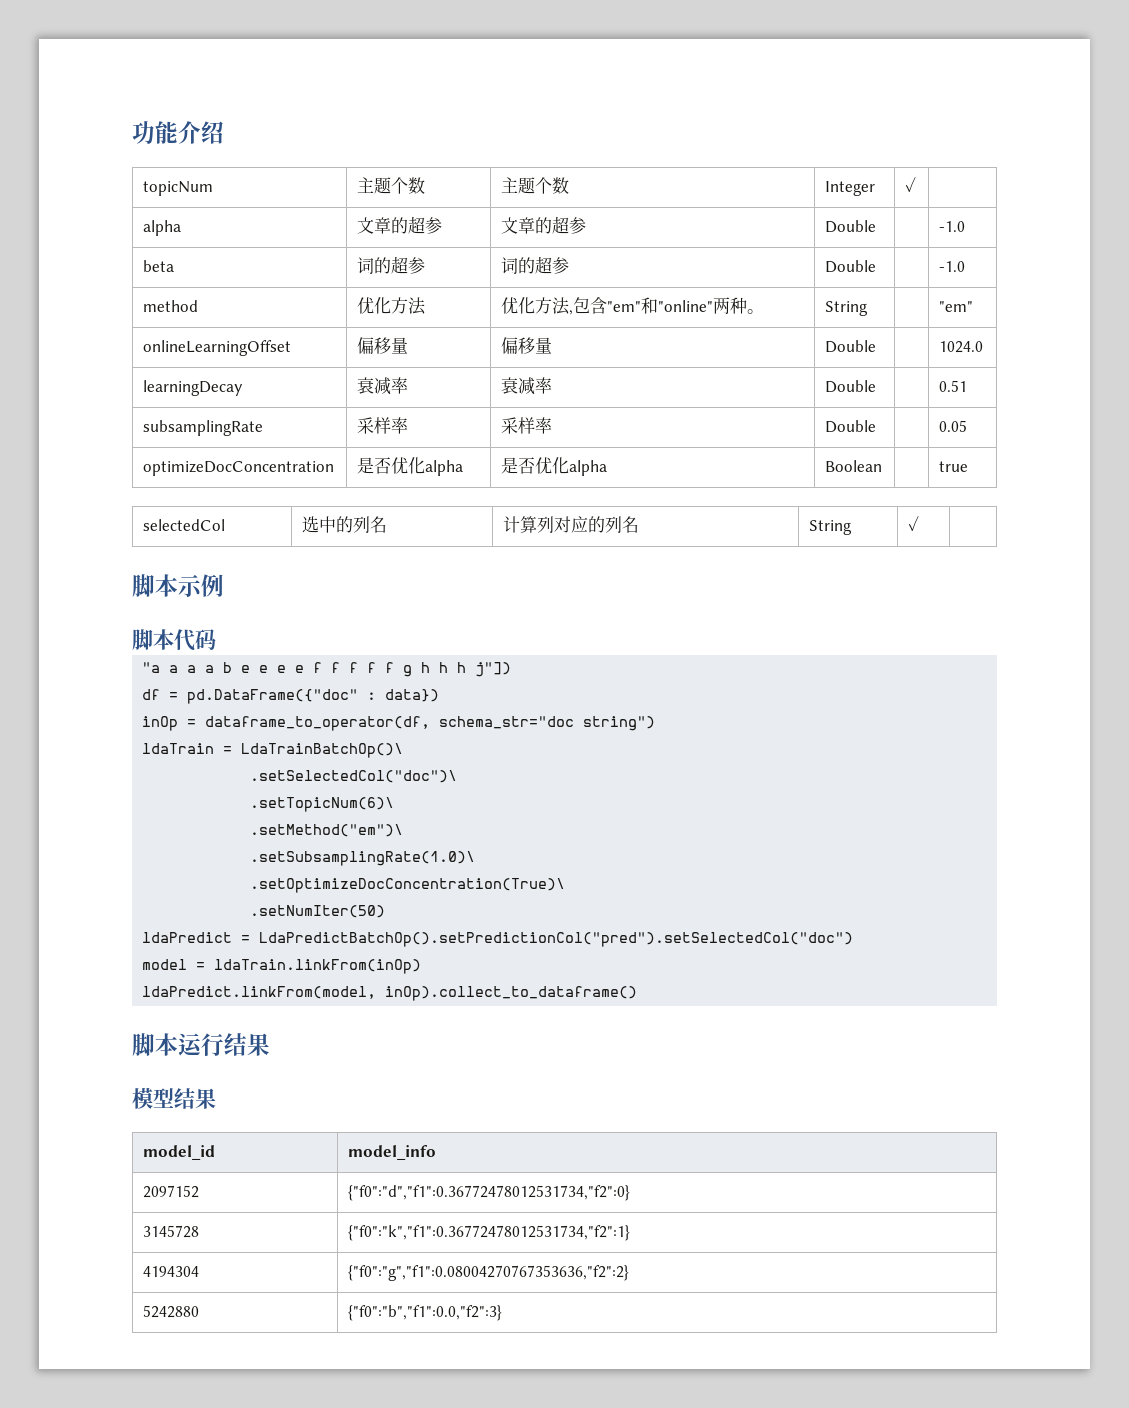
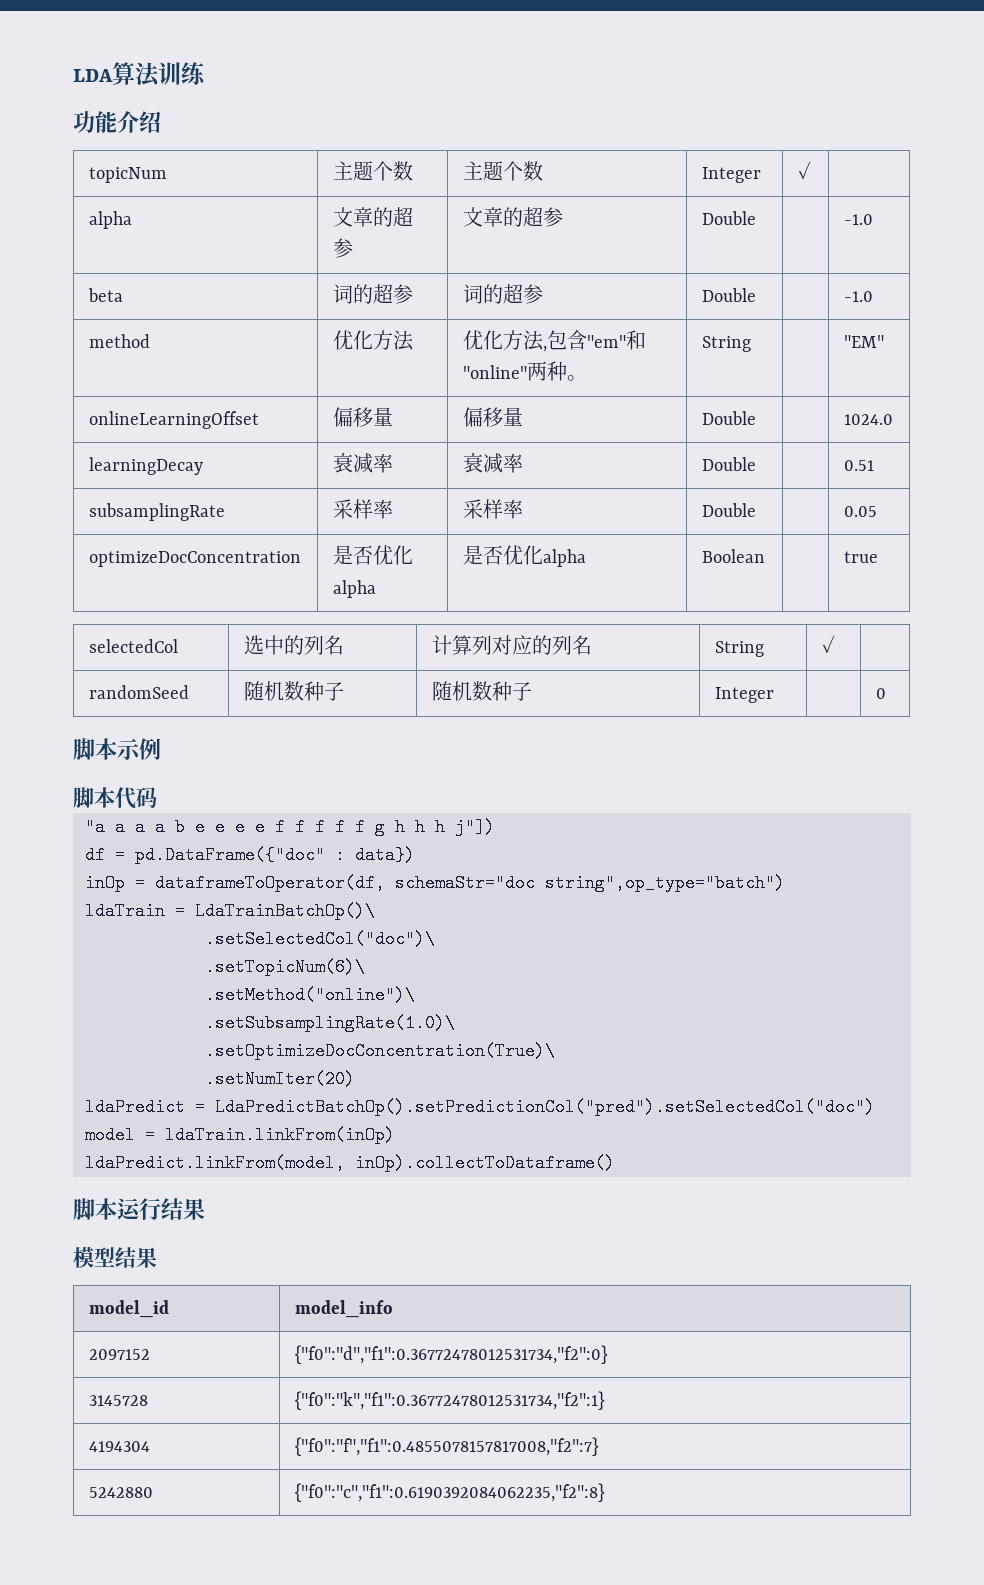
+ LDA算法训练
- method | 优化方法 | 优化方法,包含"em"和"online"两种。 | String | | "em"
+ method | 优化方法 | 优化方法,包含"em"和"online"两种。 | String | | "EM"
+ randomSeed | 随机数种子 | 随机数种子 | Integer | | 0
- inOp = dataframe_to_operator(df, schema_str="doc string")
+ inOp = dataframeToOperator(df, schemaStr="doc string",op_type="batch")
- .setMethod("em")\
+ .setMethod("online")\
- .setNumIter(50)
+ .setNumIter(20)
- ldaPredict.linkFrom(model, inOp).collect_to_dataframe()
+ ldaPredict.linkFrom(model, inOp).collectToDataframe()
- 4194304 | {"f0":"g","f1":0.08004270767353636,"f2":2}
+ 4194304 | {"f0":"f","f1":0.4855078157817008,"f2":7}
- 5242880 | {"f0":"b","f1":0.0,"f2":3}
+ 5242880 | {"f0":"c","f1":0.6190392084062235,"f2":8}

